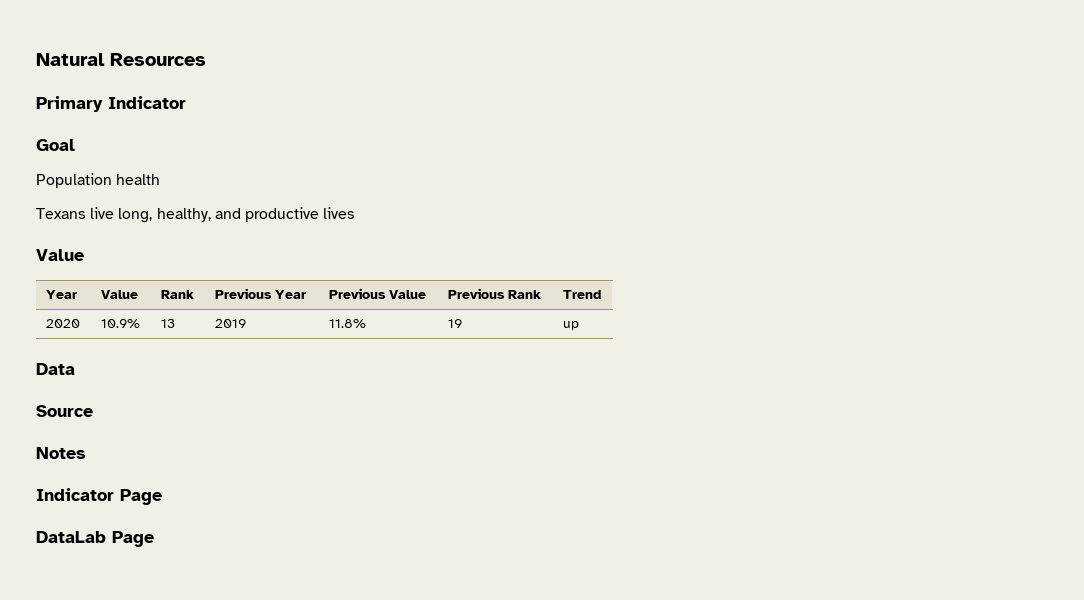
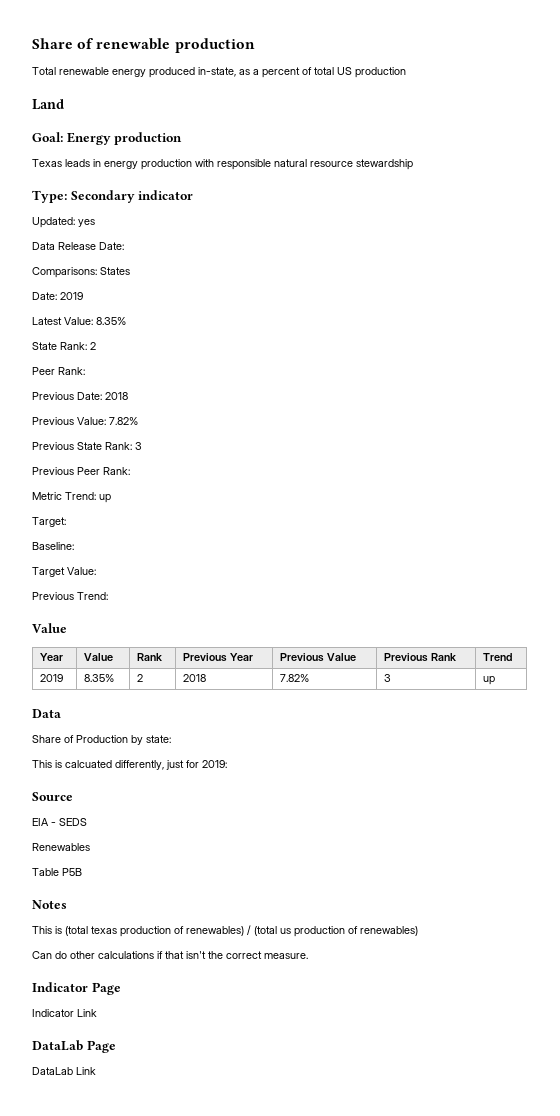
- Natural Resources
- Primary Indicator
- Goal
- Population health
- Texans live long, healthy, and productive lives
+ Share of renewable production
+ Total renewable energy produced in-state, as a percent of total US production
+ Land
+ Goal: Energy production
+ Texas leads in energy production with responsible natural resource stewardship
+ Type: Secondary indicator
+ Updated: yes
+ Data Release Date:
+ Comparisons: States
+ Date: 2019
+ Latest Value: 8.35%
+ State Rank: 2
+ Peer Rank:
+ Previous Date: 2018
+ Previous Value: 7.82%
+ Previous State Rank: 3
+ Previous Peer Rank:
+ Metric Trend: up
+ Target:
+ Baseline:
+ Target Value:
+ Previous Trend:
- 2020 | 10.9% | 13 | 2019 | 11.8% | 19 | up
+ 2019 | 8.35% | 2 | 2018 | 7.82% | 3 | up
  Data
+ Share of Production by state:
+ This is calcuated differently, just for 2019:
  Source
+ EIA - SEDS
+ Renewables
+ Table P5B
  Notes
+ This is (total texas production of renewables) / (total us production of renewables)
+ Can do other calculations if that isn't the correct measure.
+ Indicator Link
+ DataLab Link

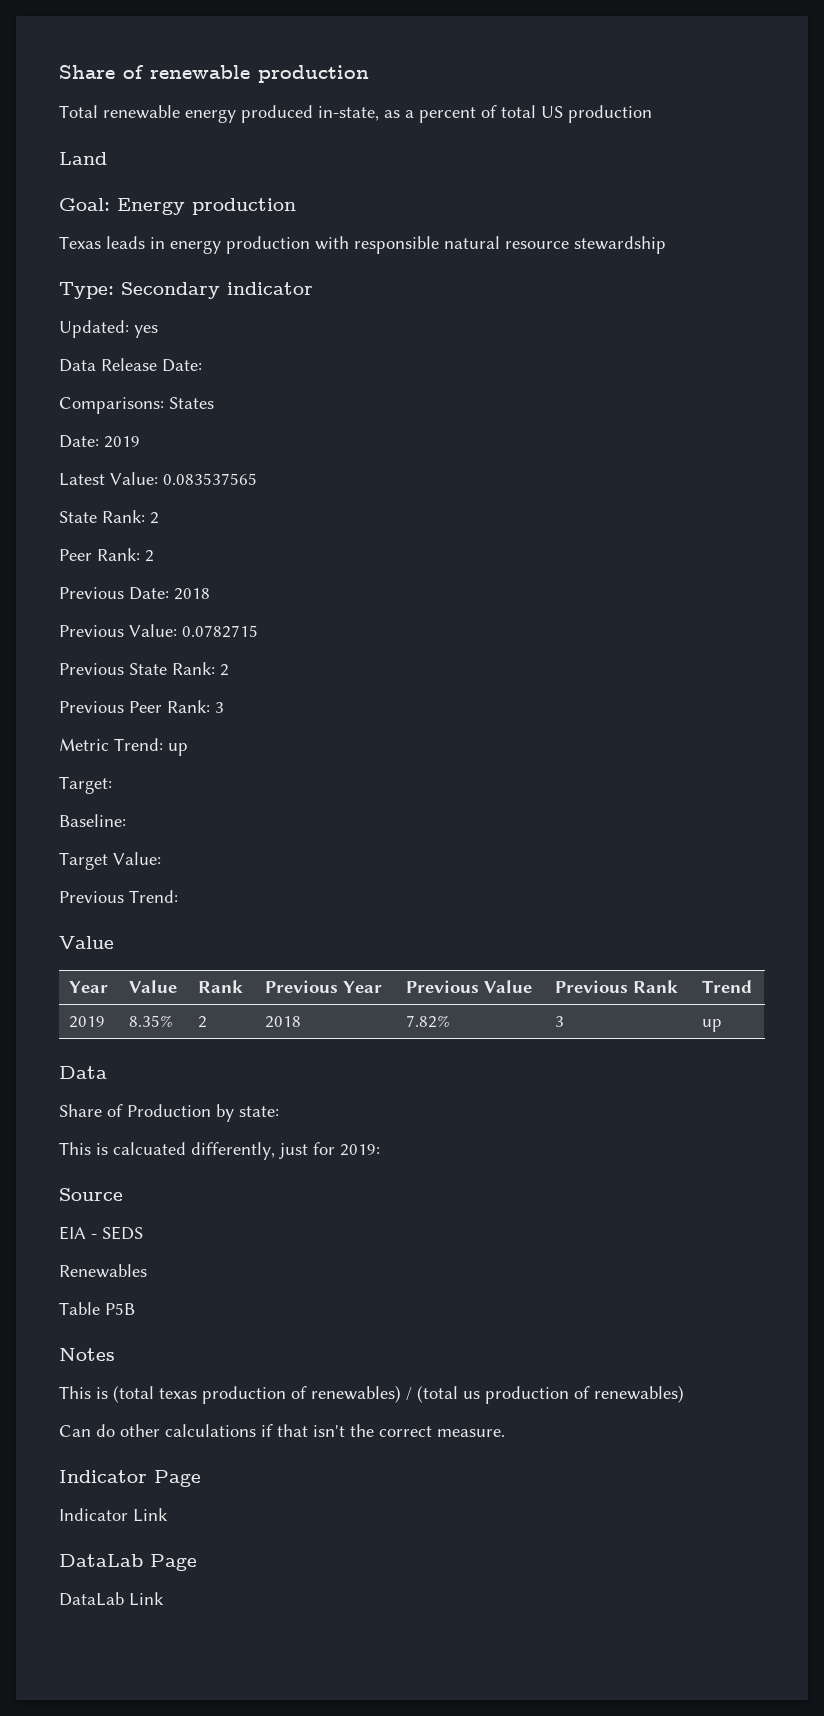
- Latest Value: 8.35%
+ Latest Value: 0.083537565
  State Rank: 2
- Peer Rank:
+ Peer Rank: 2
- Previous Value: 7.82%
+ Previous Value: 0.0782715
- Previous State Rank: 3
+ Previous State Rank: 2
- Previous Peer Rank:
+ Previous Peer Rank: 3

